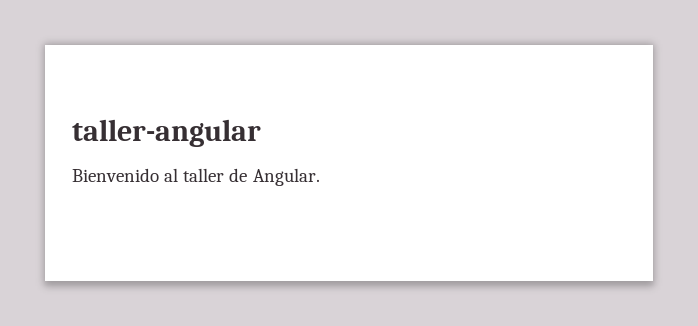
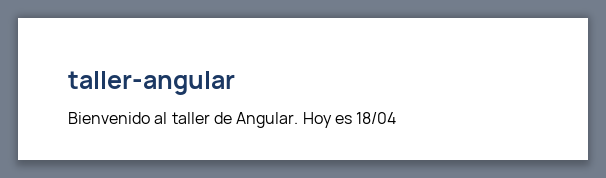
+ Hoy es 18/04

